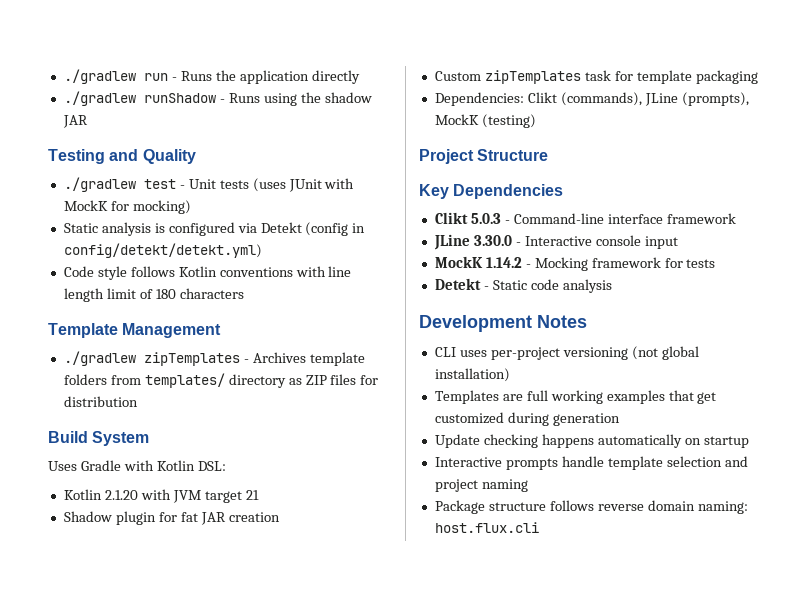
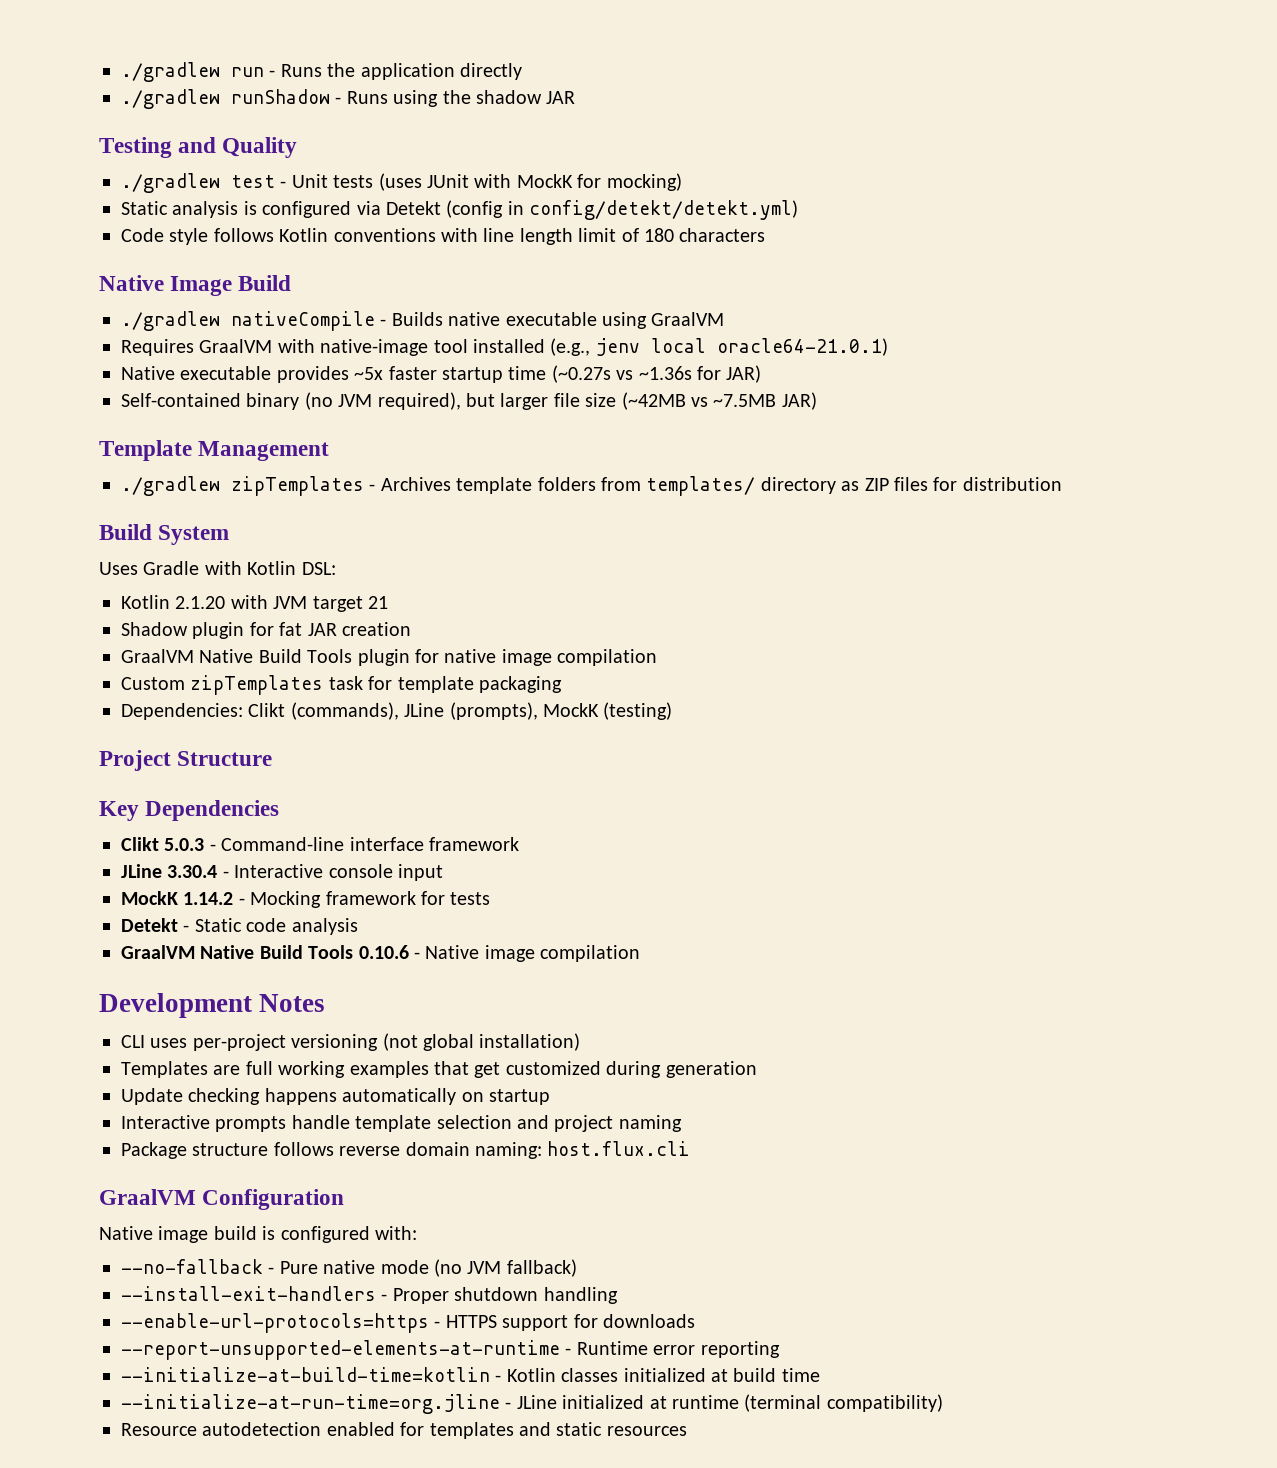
+ Native Image Build
+ ./gradlew nativeCompile - Builds native executable using GraalVM
+ Requires GraalVM with native-image tool installed (e.g., jenv local oracle64-21.0.1)
+ Native executable provides ~5x faster startup time (~0.27s vs ~1.36s for JAR)
+ Self-contained binary (no JVM required), but larger file size (~42MB vs ~7.5MB JAR)
+ GraalVM Native Build Tools plugin for native image compilation
- JLine 3.30.0 - Interactive console input
+ JLine 3.30.4 - Interactive console input
+ GraalVM Native Build Tools 0.10.6 - Native image compilation
+ GraalVM Configuration
+ Native image build is configured with:
+ --no-fallback - Pure native mode (no JVM fallback)
+ --install-exit-handlers - Proper shutdown handling
+ --enable-url-protocols=https - HTTPS support for downloads
+ --report-unsupported-elements-at-runtime - Runtime error reporting
+ --initialize-at-build-time=kotlin - Kotlin classes initialized at build time
+ --initialize-at-run-time=org.jline - JLine initialized at runtime (terminal compatibility)
+ Resource autodetection enabled for templates and static resources

